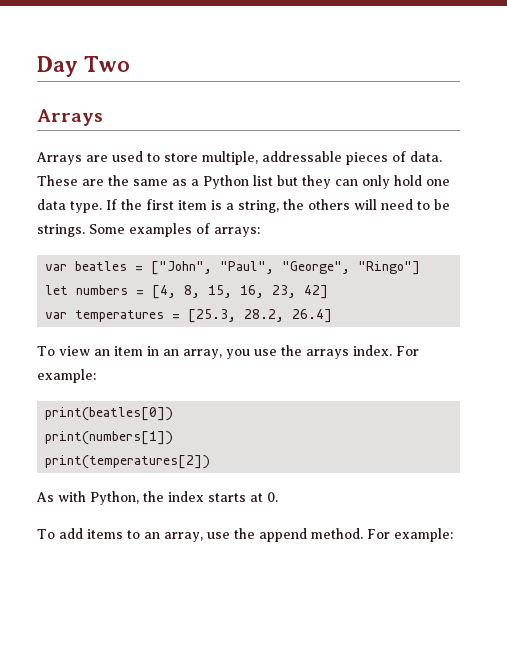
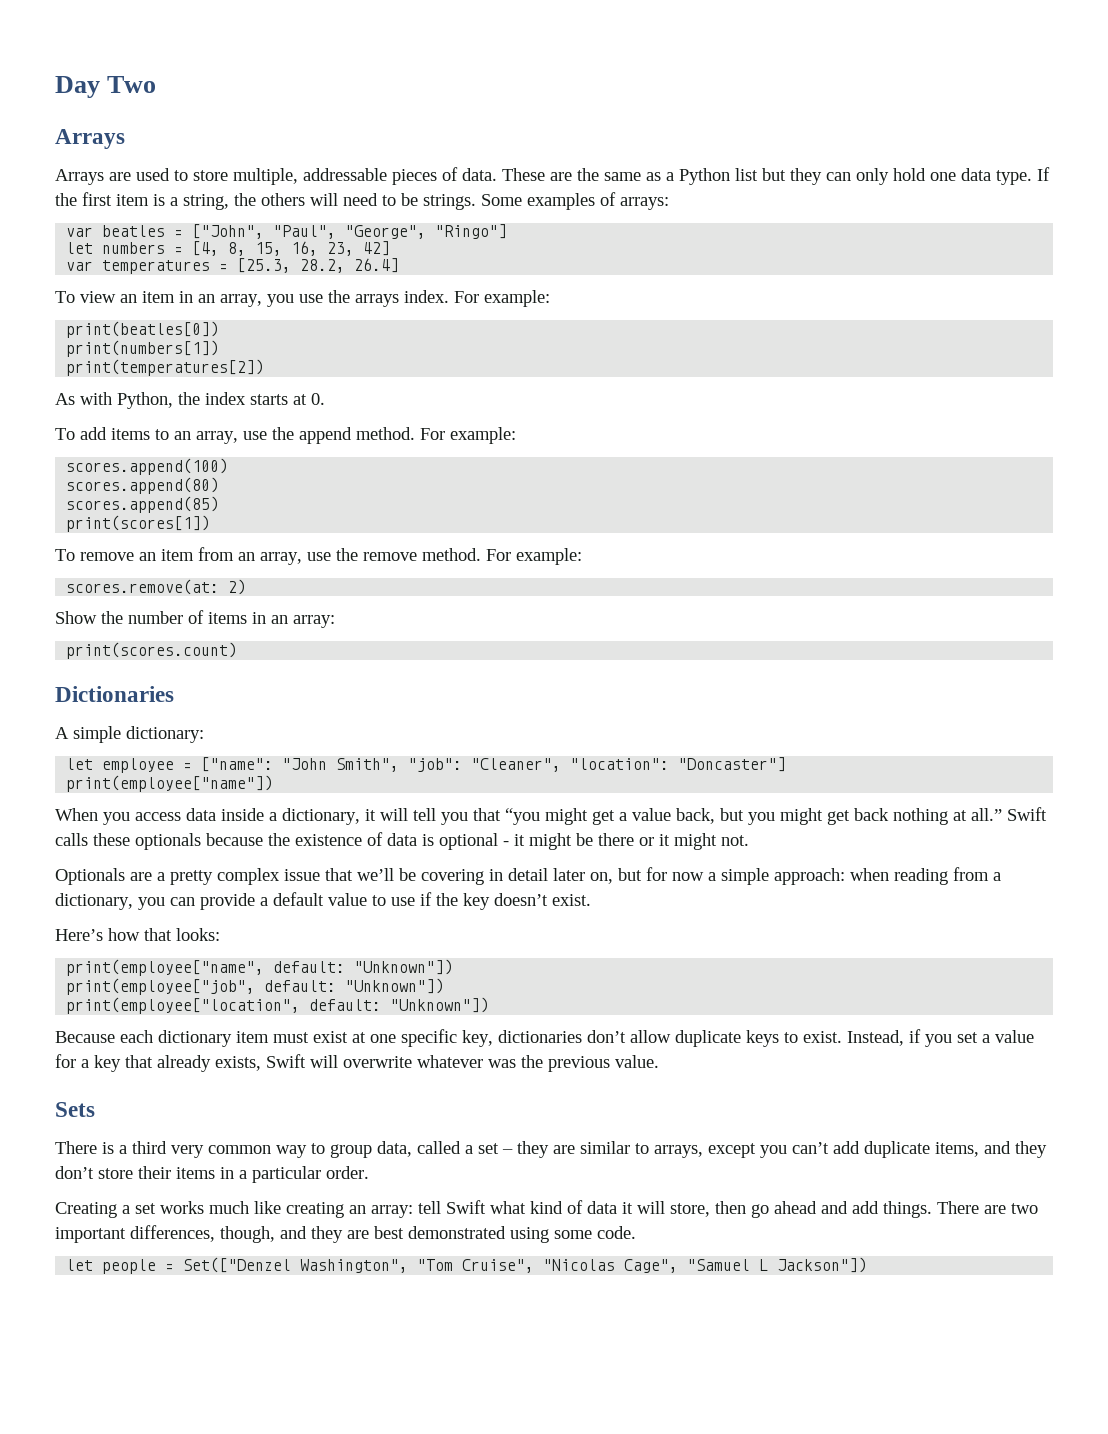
+ scores.append(100)
+ scores.append(80)
+ scores.append(85)
+ print(scores[1])
+ To remove an item from an array, use the remove method. For example:
+ scores.remove(at: 2)
+ Show the number of items in an array:
+ print(scores.count)
+ Dictionaries
+ A simple dictionary:
+ let employee = ["name": "John Smith", "job": "Cleaner", "location": "Doncaster"]
+ print(employee["name"])
+ When you access data inside a dictionary, it will tell you that “you might get a value back, but you might get back nothing at all.” Swift calls these optionals because the existence of data is optional - it might be there or it might not.
+ Optionals are a pretty complex issue that we’ll be covering in detail later on, but for now a simple approach: when reading from a dictionary, you can provide a default value to use if the key doesn’t exist.
+ Here’s how that looks:
+ print(employee["name", default: "Unknown"])
+ print(employee["job", default: "Unknown"])
+ print(employee["location", default: "Unknown"])
+ Because each dictionary item must exist at one specific key, dictionaries don’t allow duplicate keys to exist. Instead, if you set a value for a key that already exists, Swift will overwrite whatever was the previous value.
+ Sets
+ There is a third very common way to group data, called a set – they are similar to arrays, except you can’t add duplicate items, and they don’t store their items in a particular order.
+ Creating a set works much like creating an array: tell Swift what kind of data it will store, then go ahead and add things. There are two important differences, though, and they are best demonstrated using some code.
+ let people = Set(["Denzel Washington", "Tom Cruise", "Nicolas Cage", "Samuel L Jackson"])

